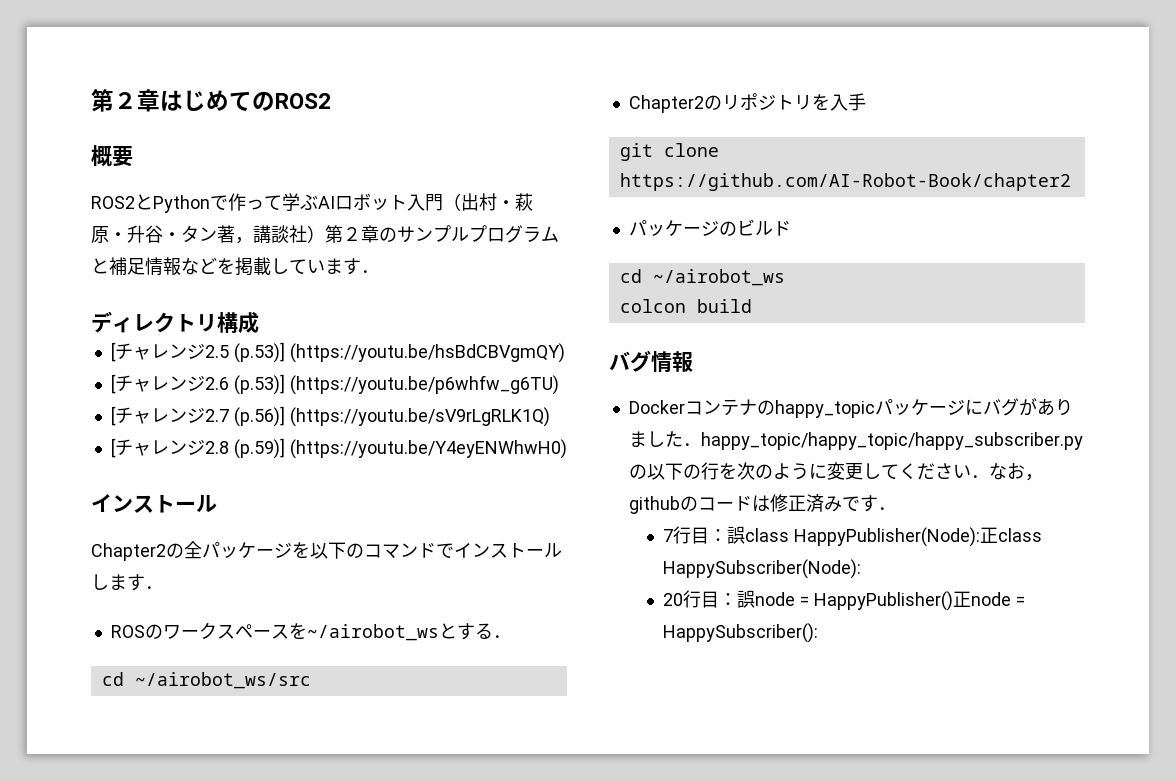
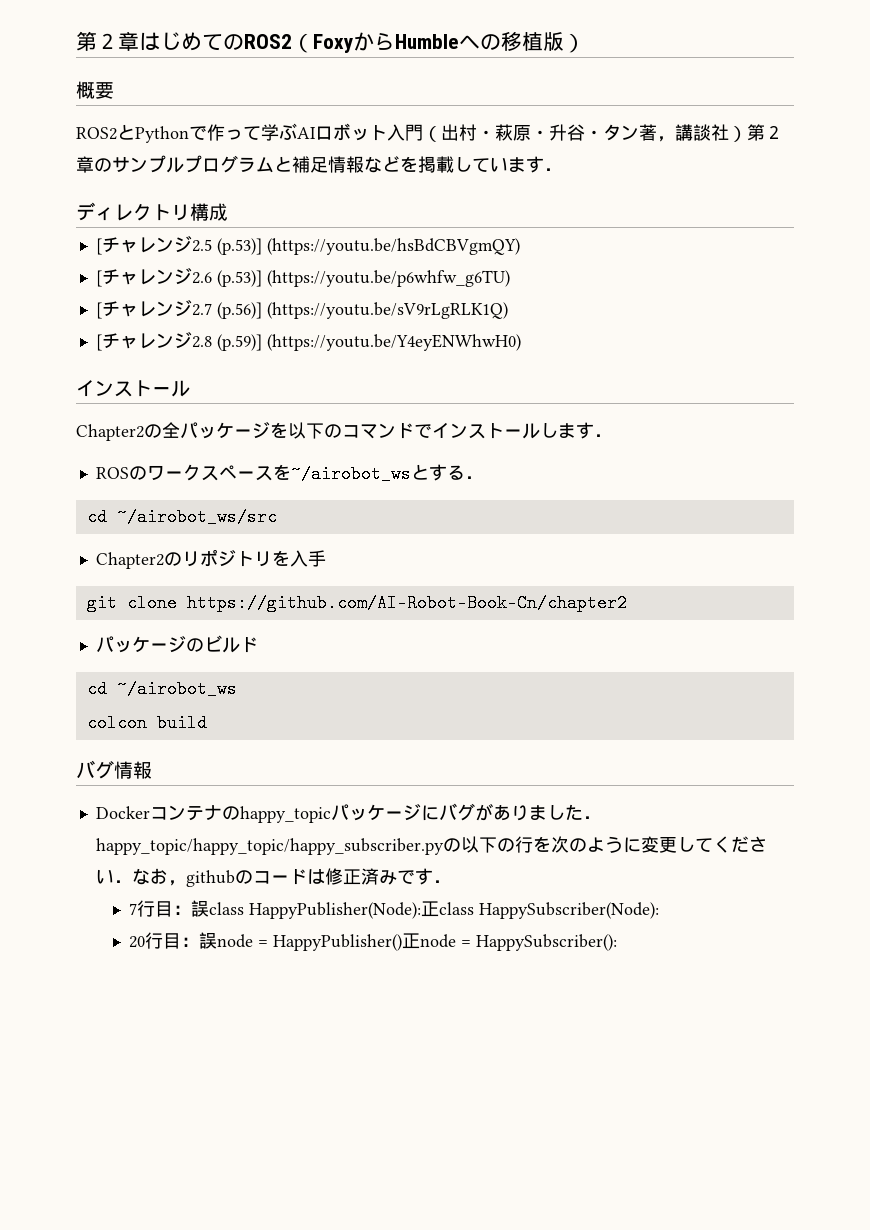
- 第２章はじめてのROS2
+ 第２章はじめてのROS2（FoxyからHumbleへの移植版）
- git clone https://github.com/AI-Robot-Book/chapter2
+ git clone https://github.com/AI-Robot-Book-Cn/chapter2

